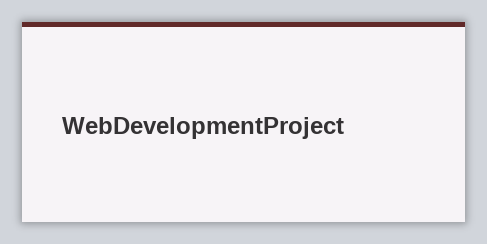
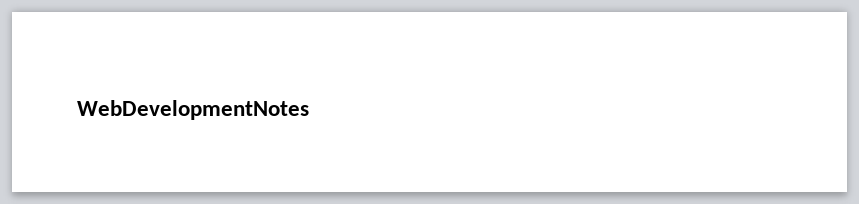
- WebDevelopmentProject
+ WebDevelopmentNotes

